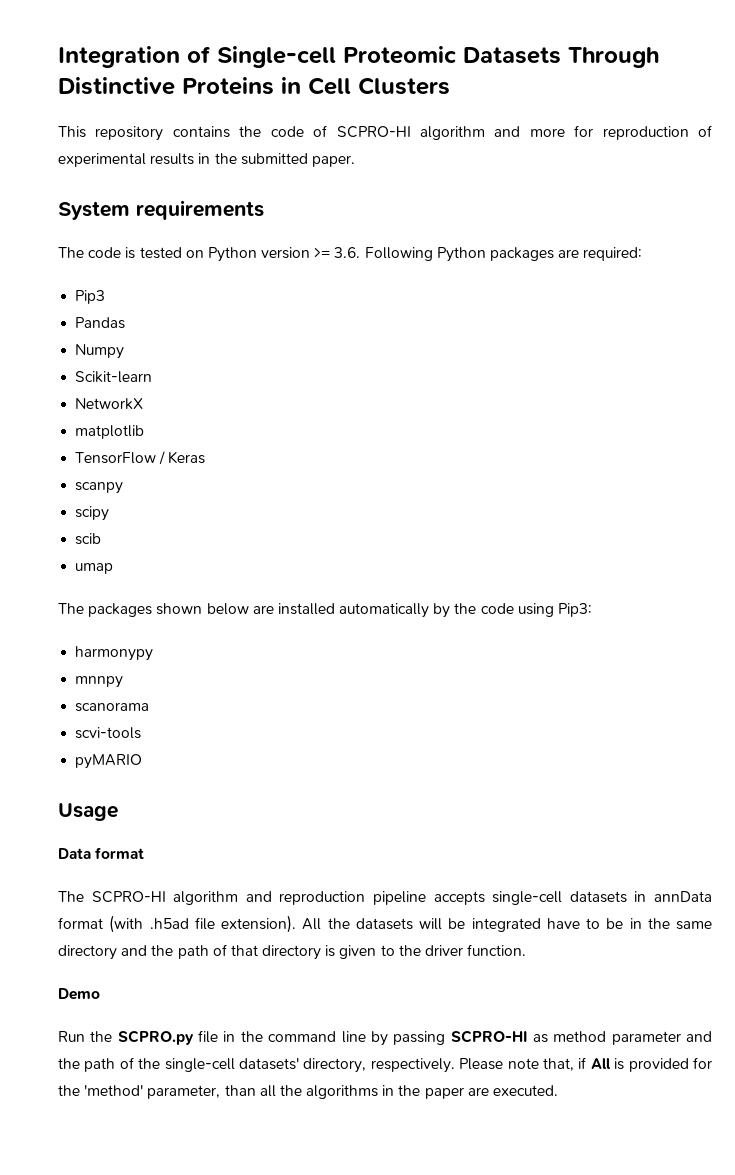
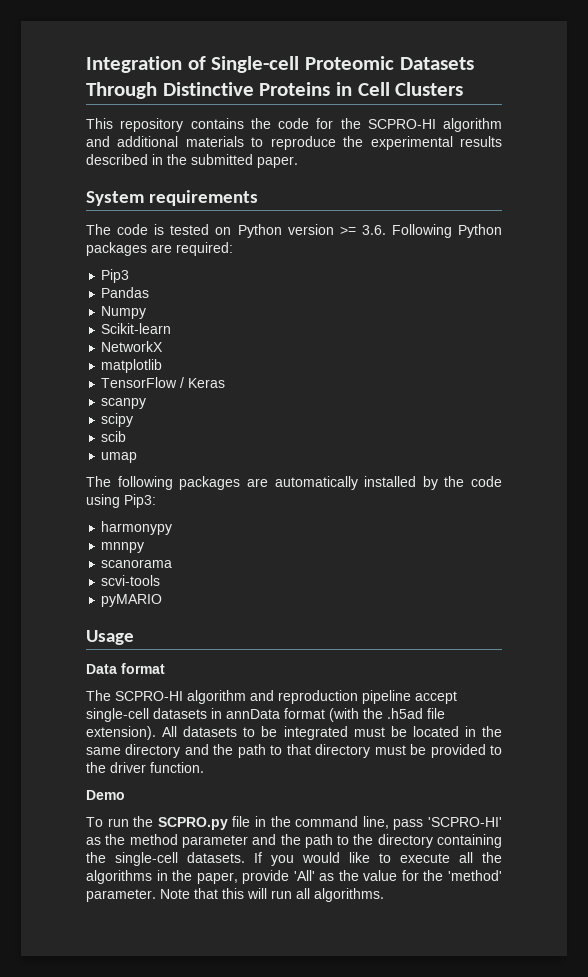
- This repository contains the code of SCPRO-HI algorithm and more for reproduction of experimental results in the submitted paper.
+ This repository contains the code for the SCPRO-HI algorithm and additional materials to reproduce the experimental results described in the submitted paper.
- The packages shown below are installed automatically by the code using Pip3:
+ The following packages are automatically installed by the code using Pip3:
- The SCPRO-HI algorithm and reproduction pipeline accepts single-cell datasets in annData format (with .h5ad file extension).
+ The SCPRO-HI algorithm and reproduction pipeline accept single-cell datasets in annData format (with the .h5ad file extension).
- All the datasets will be integrated have to be in the same directory and the path of that directory is given to the driver function.
+ All datasets to be integrated must be located in the same directory and the path to that directory must be provided to the driver function.
- Run the SCPRO.py file in the command line by passing SCPRO-HI as method parameter and the path of the single-cell datasets' directory, respectively. Please note that, if All is provided for the 'method' parameter, than all the algorithms in the paper are executed.
+ To run the SCPRO.py file in the command line, pass 'SCPRO-HI' as the method parameter and the path to the directory containing the single-cell datasets. If you would like to execute all the algorithms in the paper, provide 'All' as the value for the 'method' parameter. Note that this will run all algorithms.

